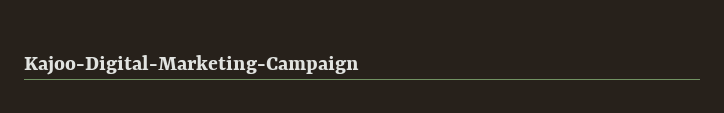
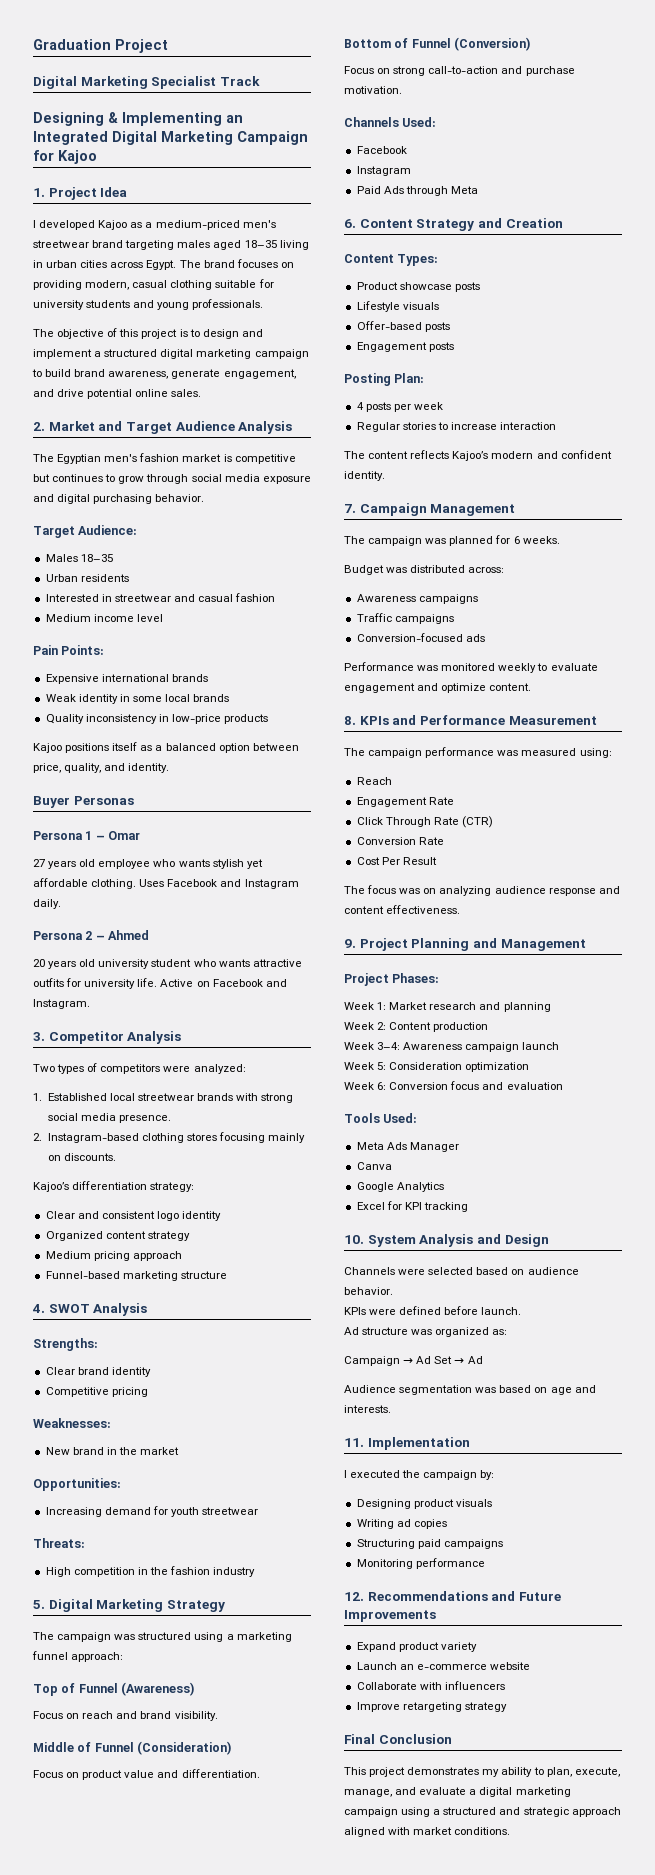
- Kajoo-Digital-Marketing-Campaign
+ Graduation Project
+ Digital Marketing Specialist Track
+ Designing & Implementing an Integrated Digital Marketing Campaign for Kajoo
+ 1. Project Idea
+ I developed Kajoo as a medium-priced men's streetwear brand targeting males aged 18–35 living in urban cities across Egypt. The brand focuses on providing modern, casual clothing suitable for university students and young professionals.
+ The objective of this project is to design and implement a structured digital marketing campaign to build brand awareness, generate engagement, and drive potential online sales.
+ 2. Market and Target Audience Analysis
+ The Egyptian men's fashion market is competitive but continues to grow through social media exposure and digital purchasing behavior.
+ Target Audience:
+ Males 18–35
+ Urban residents
+ Interested in streetwear and casual fashion
+ Medium income level
+ Pain Points:
+ Expensive international brands
+ Weak identity in some local brands
+ Quality inconsistency in low-price products
+ Kajoo positions itself as a balanced option between price, quality, and identity.
+ Buyer Personas
+ Persona 1 – Omar
+ 27 years old employee who wants stylish yet affordable clothing. Uses Facebook and Instagram daily.
+ Persona 2 – Ahmed
+ 20 years old university student who wants attractive outfits for university life. Active on Facebook and Instagram.
+ 3. Competitor Analysis
+ Two types of competitors were analyzed:
+ 1. Established local streetwear brands with strong social media presence.
+ 2. Instagram-based clothing stores focusing mainly on discounts.
+ Kajoo’s differentiation strategy:
+ Clear and consistent logo identity
+ Organized content strategy
+ Medium pricing approach
+ Funnel-based marketing structure
+ 4. SWOT Analysis
+ Strengths:
+ Clear brand identity
+ Competitive pricing
+ Weaknesses:
+ New brand in the market
+ Opportunities:
+ Increasing demand for youth streetwear
+ Threats:
+ High competition in the fashion industry
+ 5. Digital Marketing Strategy
+ The campaign was structured using a marketing funnel approach:
+ Top of Funnel (Awareness)
+ Focus on reach and brand visibility.
+ Middle of Funnel (Consideration)
+ Focus on product value and differentiation.
+ Bottom of Funnel (Conversion)
+ Focus on strong call-to-action and purchase motivation.
+ Channels Used:
+ Facebook
+ Instagram
+ Paid Ads through Meta
+ 6. Content Strategy and Creation
+ Content Types:
+ Product showcase posts
+ Lifestyle visuals
+ Offer-based posts
+ Engagement posts
+ Posting Plan:
+ 4 posts per week
+ Regular stories to increase interaction
+ The content reflects Kajoo’s modern and confident identity.
+ 7. Campaign Management
+ The campaign was planned for 6 weeks.
+ Budget was distributed across:
+ Awareness campaigns
+ Traffic campaigns
+ Conversion-focused ads
+ Performance was monitored weekly to evaluate engagement and optimize content.
+ 8. KPIs and Performance Measurement
+ The campaign performance was measured using:
+ Reach
+ Engagement Rate
+ Click Through Rate (CTR)
+ Conversion Rate
+ Cost Per Result
+ The focus was on analyzing audience response and content effectiveness.
+ 9. Project Planning and Management
+ Project Phases:
+ Week 1: Market research and planning
+ Week 2: Content production
+ Week 3–4: Awareness campaign launch
+ Week 5: Consideration optimization
+ Week 6: Conversion focus and evaluation
+ Tools Used:
+ Meta Ads Manager
+ Canva
+ Google Analytics
+ Excel for KPI tracking
+ 10. System Analysis and Design
+ Channels were selected based on audience behavior.
+ KPIs were defined before launch.
+ Ad structure was organized as:
+ Campaign → Ad Set → Ad
+ Audience segmentation was based on age and interests.
+ 11. Implementation
+ I executed the campaign by:
+ Designing product visuals
+ Writing ad copies
+ Structuring paid campaigns
+ Monitoring performance
+ 12. Recommendations and Future Improvements
+ Expand product variety
+ Launch an e-commerce website
+ Collaborate with influencers
+ Improve retargeting strategy
+ Final Conclusion
+ This project demonstrates my ability to plan, execute, manage, and evaluate a digital marketing campaign using a structured and strategic approach aligned with market conditions.

